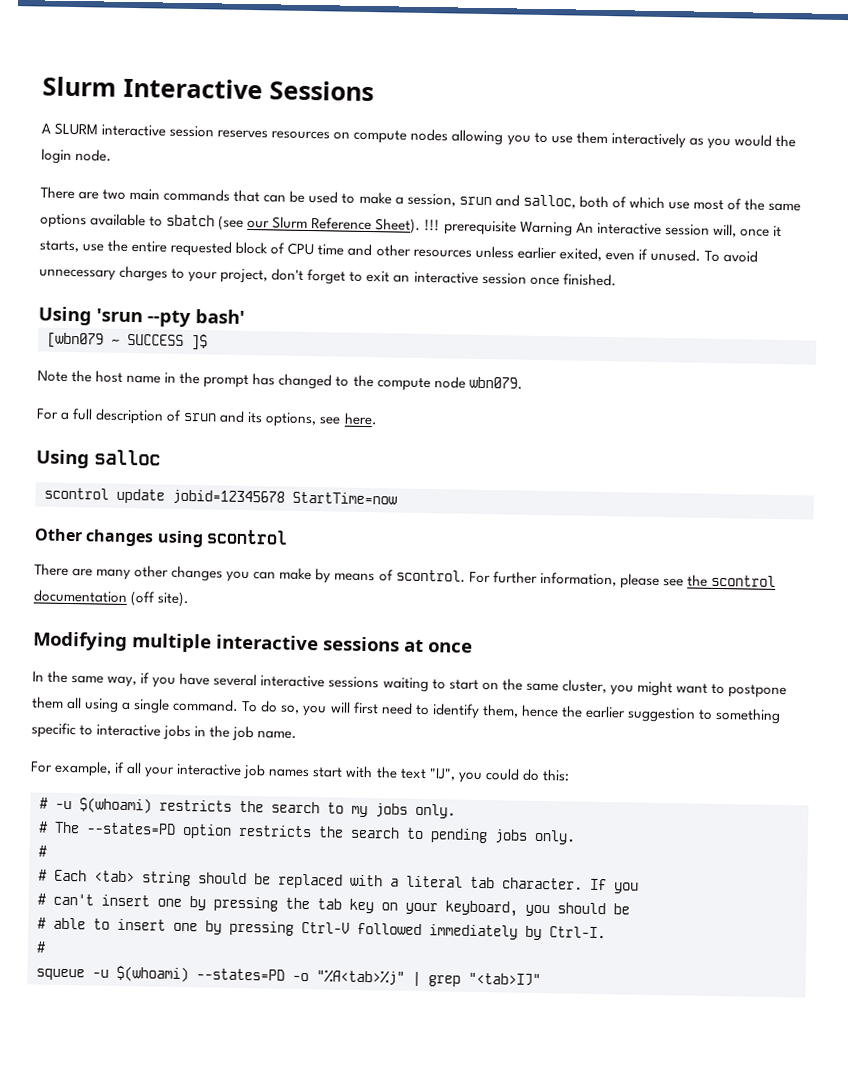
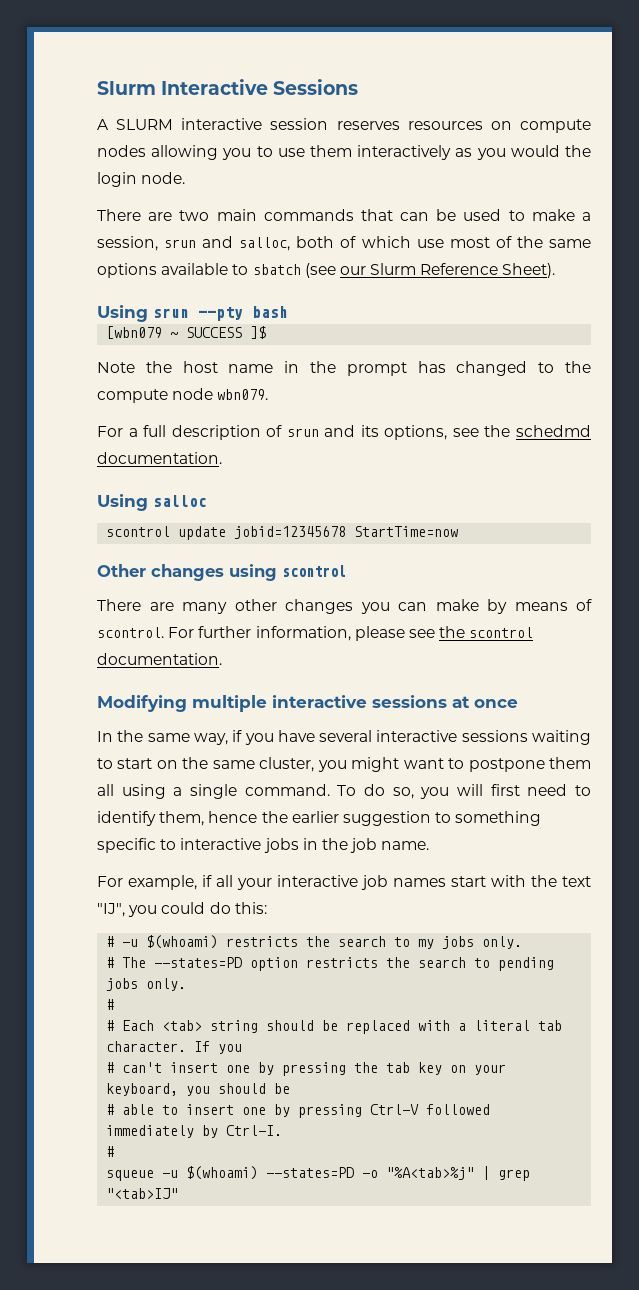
- There are two main commands that can be used to make a session, srun and salloc, both of which use most of the same options available to sbatch (see our Slurm Reference Sheet). !!! prerequisite Warning An interactive session will, once it starts, use the entire requested block of CPU time and other resources unless earlier exited, even if unused. To avoid unnecessary charges to your project, don't forget to exit an interactive session once finished.
- Using 'srun --pty bash'
+ There are two main commands that can be used to make a session, srun and salloc, both of which use most of the same options available to sbatch (see our Slurm Reference Sheet).
+ Using srun --pty bash
- For a full description of srun and its options, see here.
+ For a full description of srun and its options, see the schedmd documentation.
- For further information, please see the scontrol documentation (off site).
+ For further information, please see the scontrol documentation.

